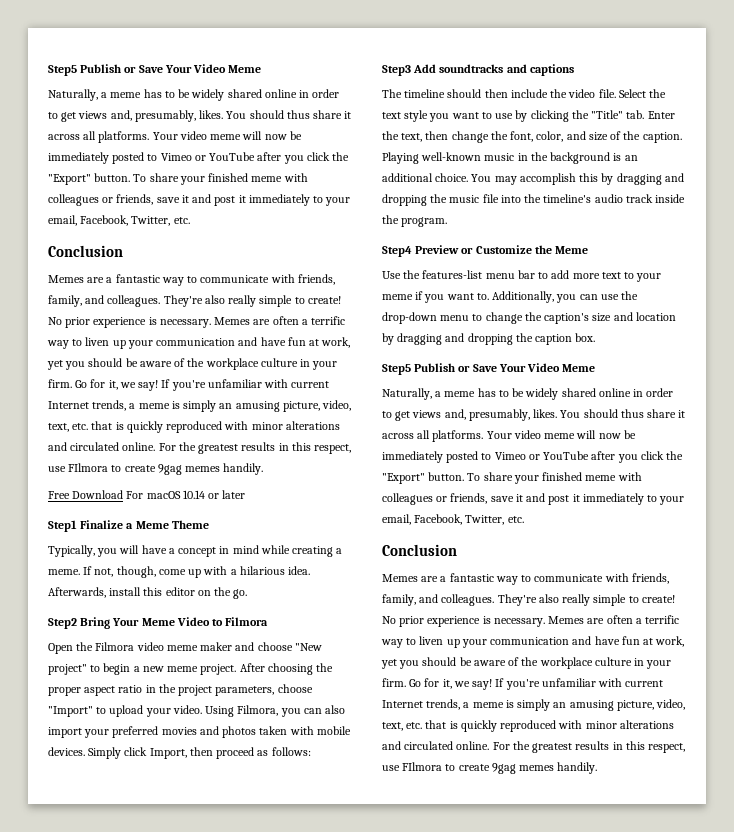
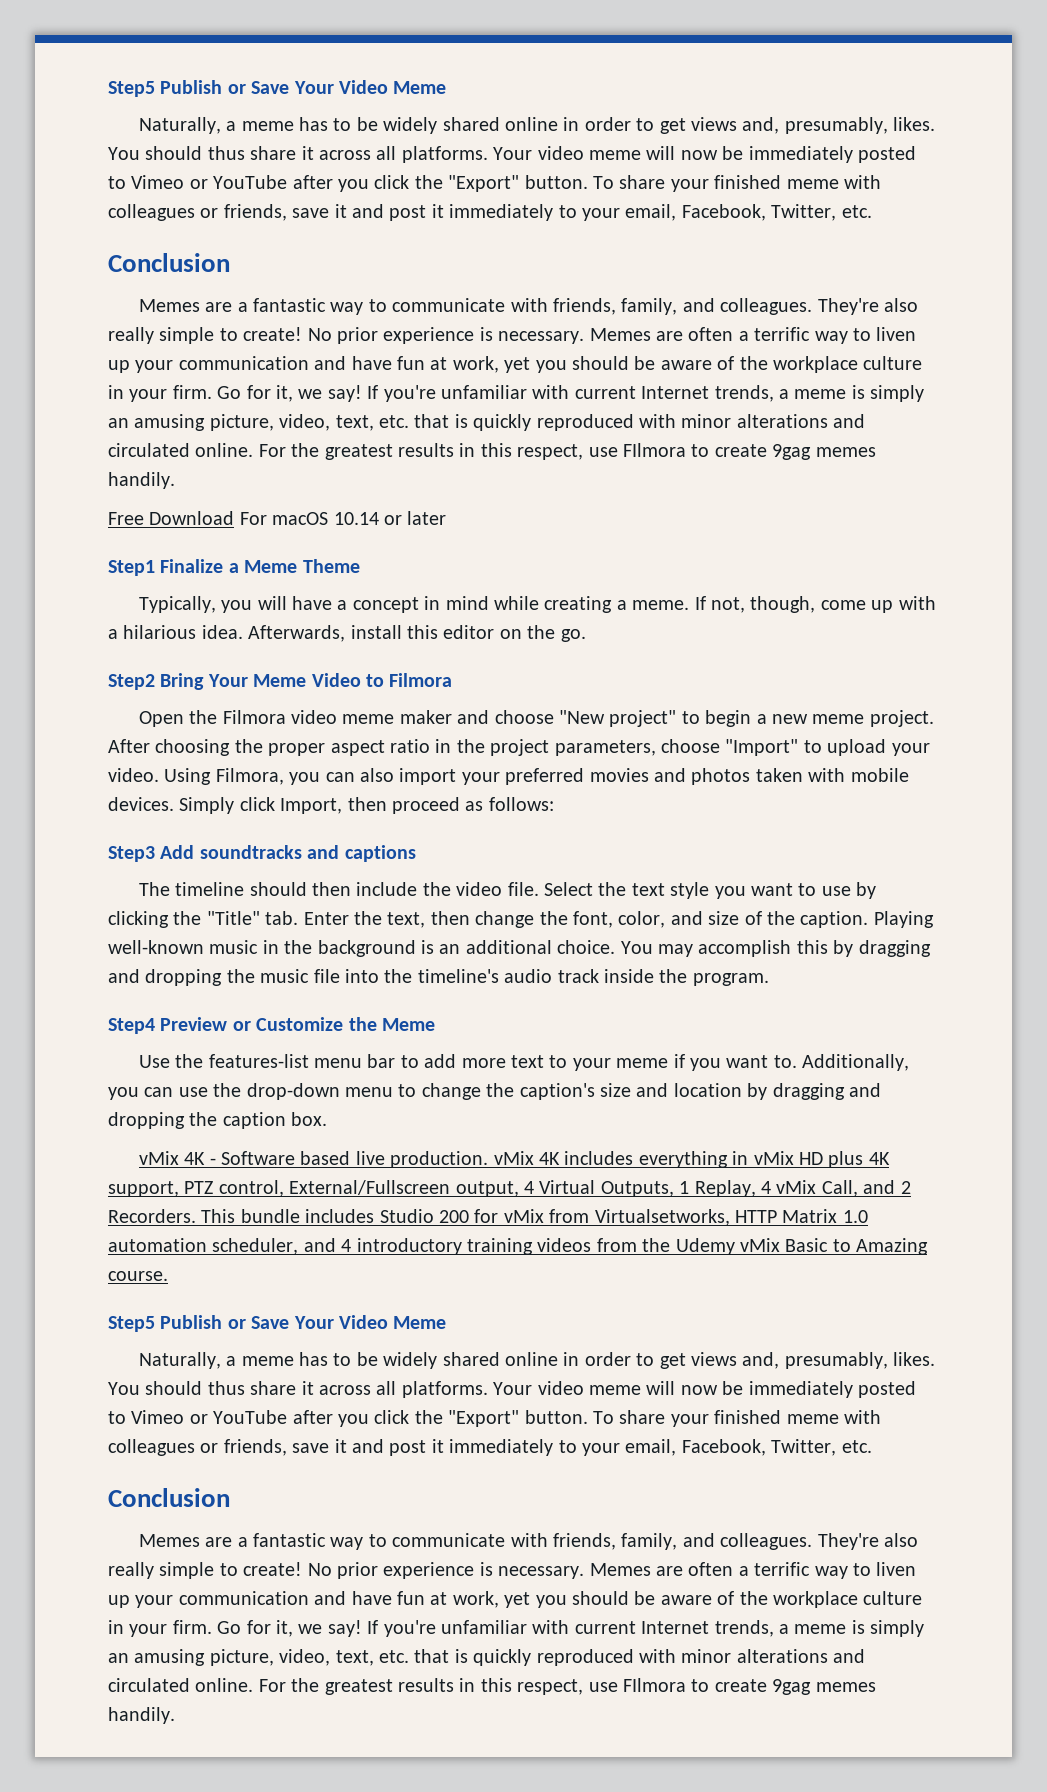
+ vMix 4K - Software based live production. vMix 4K includes everything in vMix HD plus 4K support, PTZ control, External/Fullscreen output, 4 Virtual Outputs, 1 Replay, 4 vMix Call, and 2 Recorders. This bundle includes Studio 200 for vMix from Virtualsetworks, HTTP Matrix 1.0 automation scheduler, and 4 introductory training videos from the Udemy vMix Basic to Amazing course.

